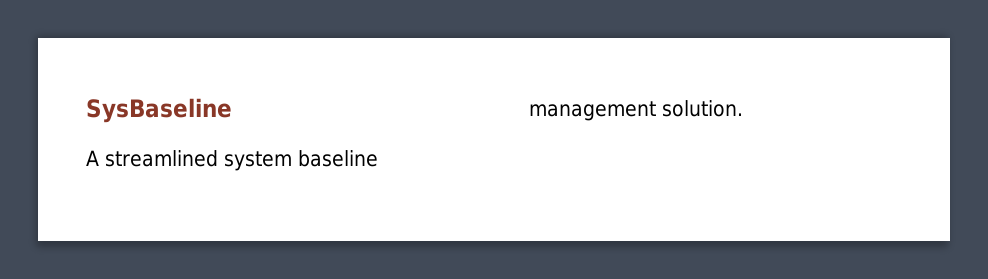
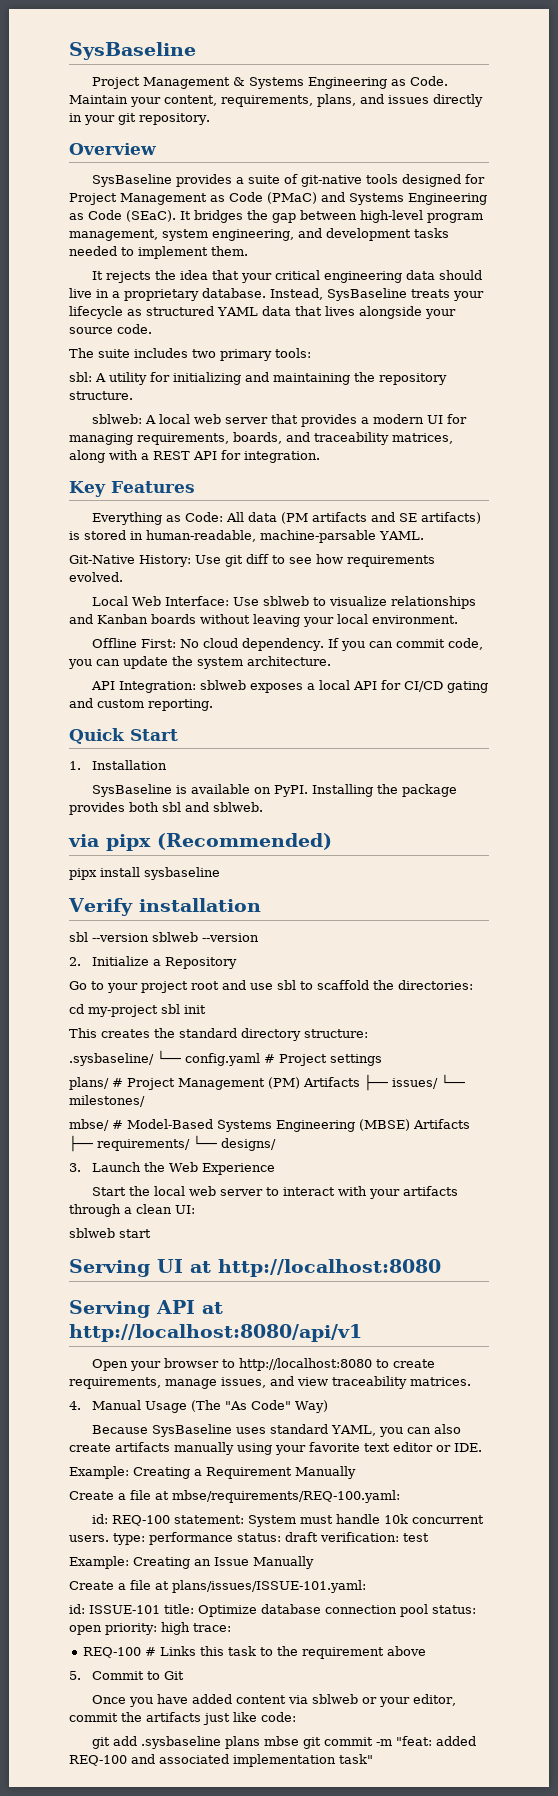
- A streamlined system baseline management solution.
+ Project Management & Systems Engineering as Code. Maintain your content, requirements, plans, and issues directly in your git repository.
+ Overview
+ SysBaseline provides a suite of git-native tools designed for Project Management as Code (PMaC) and Systems Engineering as Code (SEaC). It bridges the gap between high-level program management, system engineering, and development tasks needed to implement them.
+ It rejects the idea that your critical engineering data should live in a proprietary database. Instead, SysBaseline treats your lifecycle as structured YAML data that lives alongside your source code.
+ The suite includes two primary tools:
+ sbl: A utility for initializing and maintaining the repository structure.
+ sblweb: A local web server that provides a modern UI for managing requirements, boards, and traceability matrices, along with a REST API for integration.
+ Key Features
+ Everything as Code: All data (PM artifacts and SE artifacts) is stored in human-readable, machine-parsable YAML.
+ Git-Native History: Use git diff to see how requirements evolved.
+ Local Web Interface: Use sblweb to visualize relationships and Kanban boards without leaving your local environment.
+ Offline First: No cloud dependency. If you can commit code, you can update the system architecture.
+ API Integration: sblweb exposes a local API for CI/CD gating and custom reporting.
+ Quick Start
+ 1. Installation
+ SysBaseline is available on PyPI. Installing the package provides both sbl and sblweb.
+ via pipx (Recommended)
+ pipx install sysbaseline
+ Verify installation
+ sbl --version sblweb --version
+ 2. Initialize a Repository
+ Go to your project root and use sbl to scaffold the directories:
+ cd my-project sbl init
+ This creates the standard directory structure:
+ .sysbaseline/ └── config.yaml # Project settings
+ plans/ # Project Management (PM) Artifacts ├── issues/ └── milestones/
+ mbse/ # Model-Based Systems Engineering (MBSE) Artifacts ├── requirements/ └── designs/
+ 3. Launch the Web Experience
+ Start the local web server to interact with your artifacts through a clean UI:
+ sblweb start
+ Serving UI at http://localhost:8080
+ Serving API at http://localhost:8080/api/v1
+ Open your browser to http://localhost:8080 to create requirements, manage issues, and view traceability matrices.
+ 4. Manual Usage (The "As Code" Way)
+ Because SysBaseline uses standard YAML, you can also create artifacts manually using your favorite text editor or IDE.
+ Example: Creating a Requirement Manually
+ Create a file at mbse/requirements/REQ-100.yaml:
+ id: REQ-100 statement: System must handle 10k concurrent users. type: performance status: draft verification: test
+ Example: Creating an Issue Manually
+ Create a file at plans/issues/ISSUE-101.yaml:
+ id: ISSUE-101 title: Optimize database connection pool status: open priority: high trace:
+ REQ-100 # Links this task to the requirement above
+ 5. Commit to Git
+ Once you have added content via sblweb or your editor, commit the artifacts just like code:
+ git add .sysbaseline plans mbse git commit -m "feat: added REQ-100 and associated implementation task"

